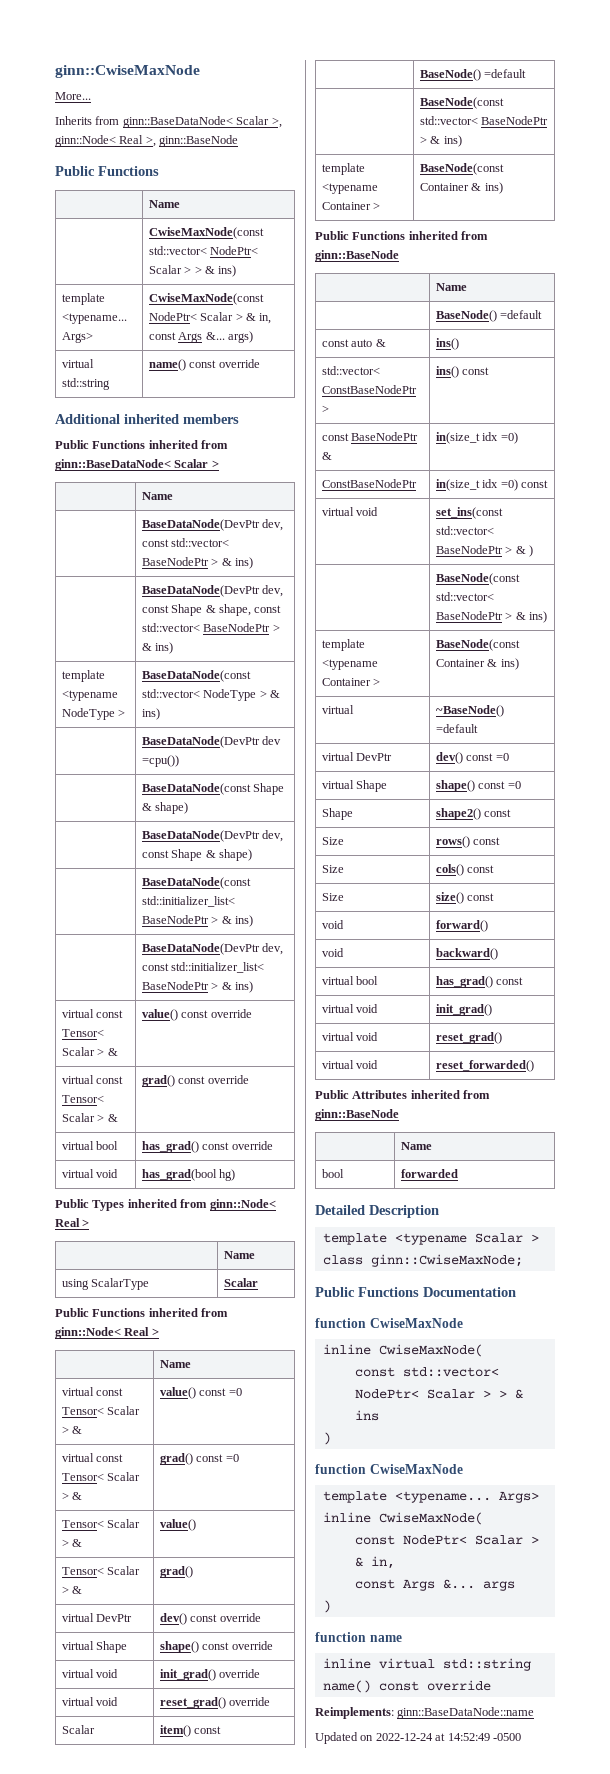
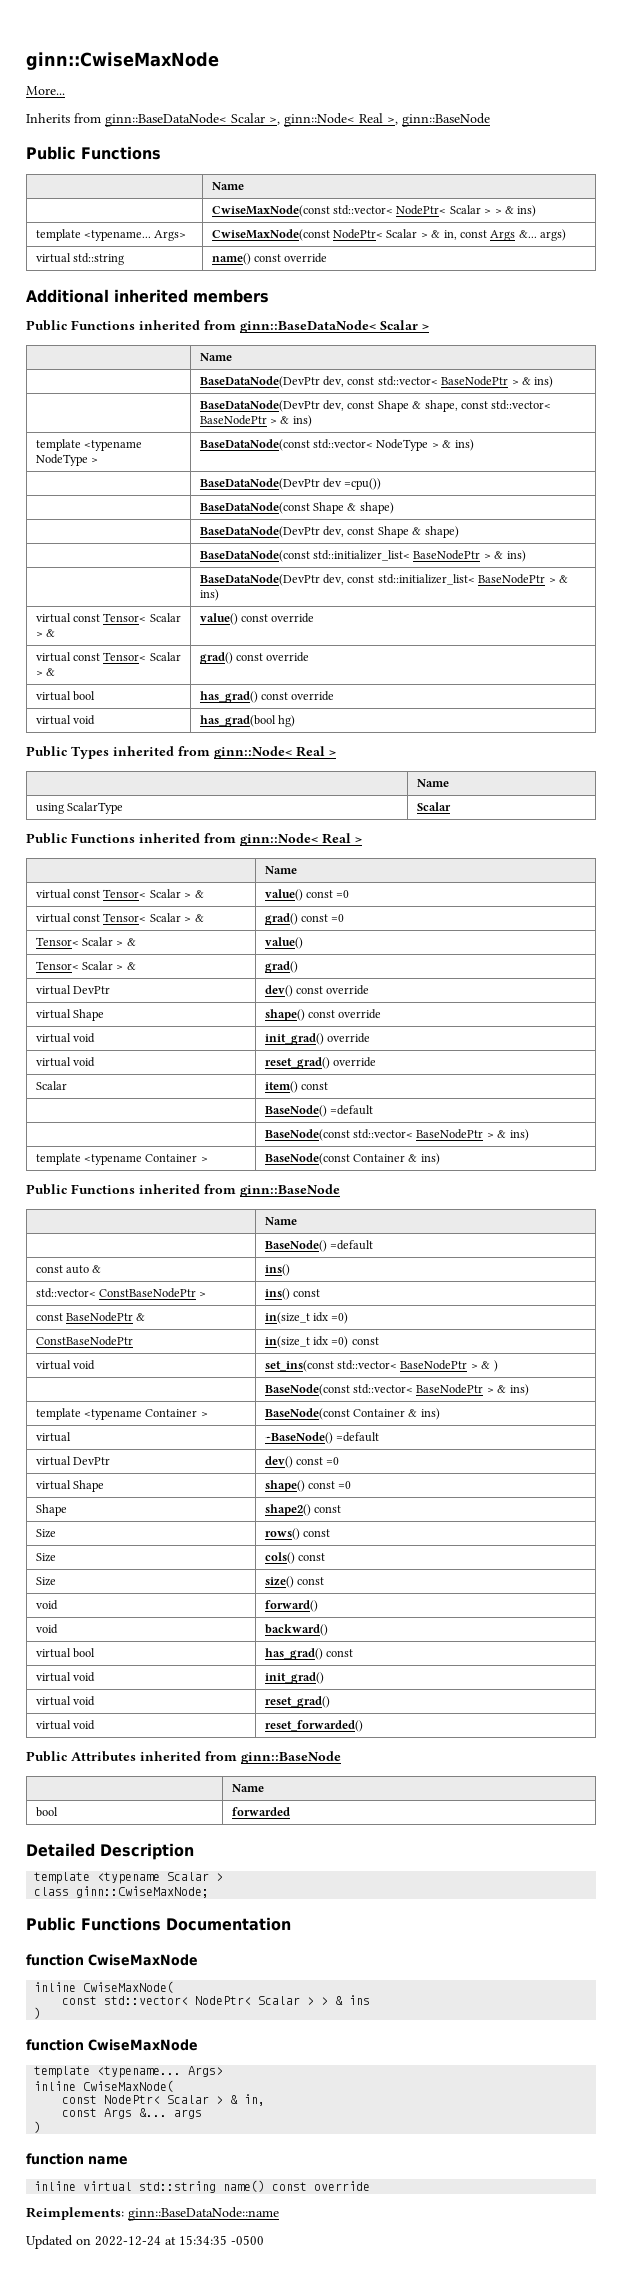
- Updated on 2022-12-24 at 14:52:49 -0500
+ Updated on 2022-12-24 at 15:34:35 -0500

